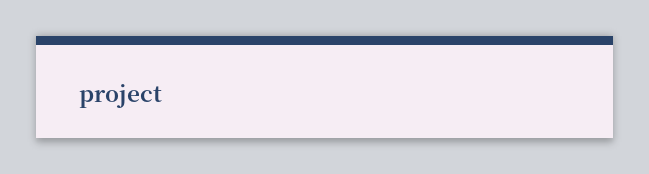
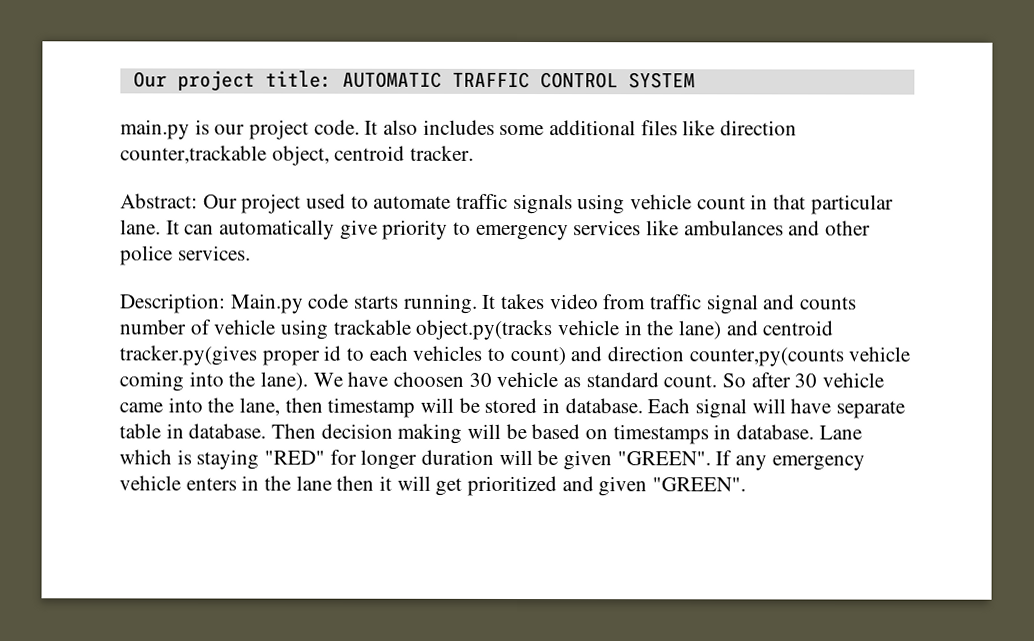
- project
+ Our project title: AUTOMATIC TRAFFIC CONTROL SYSTEM
+ main.py is our project code. It also includes some additional files like direction counter,trackable object, centroid tracker.
+ Abstract: Our project used to automate traffic signals using vehicle count in that particular lane. It can automatically give priority to emergency services like ambulances and other police services.
+ Description: Main.py code starts running. It takes video from traffic signal and counts number of vehicle using trackable object.py(tracks vehicle in the lane) and centroid tracker.py(gives proper id to each vehicles to count) and direction counter,py(counts vehicle coming into the lane). We have choosen 30 vehicle as standard count. So after 30 vehicle came into the lane, then timestamp will be stored in database. Each signal will have separate table in database. Then decision making will be based on timestamps in database. Lane which is staying "RED" for longer duration will be given "GREEN". If any emergency vehicle enters in the lane then it will get prioritized and given "GREEN".

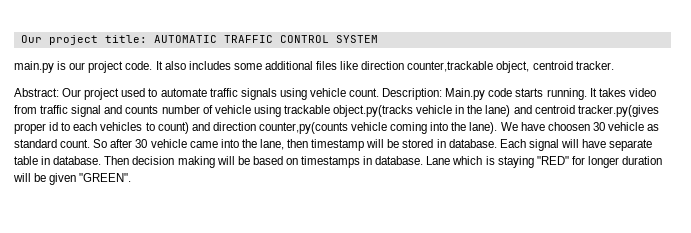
- Abstract: Our project used to automate traffic signals using vehicle count in that particular lane. It can automatically give priority to emergency services like ambulances and other police services.
- Description: Main.py code starts running.
+ Abstract: Our project used to automate traffic signals using vehicle count. Description: Main.py code starts running.
- If any emergency vehicle enters in the lane then it will get prioritized and given "GREEN".

